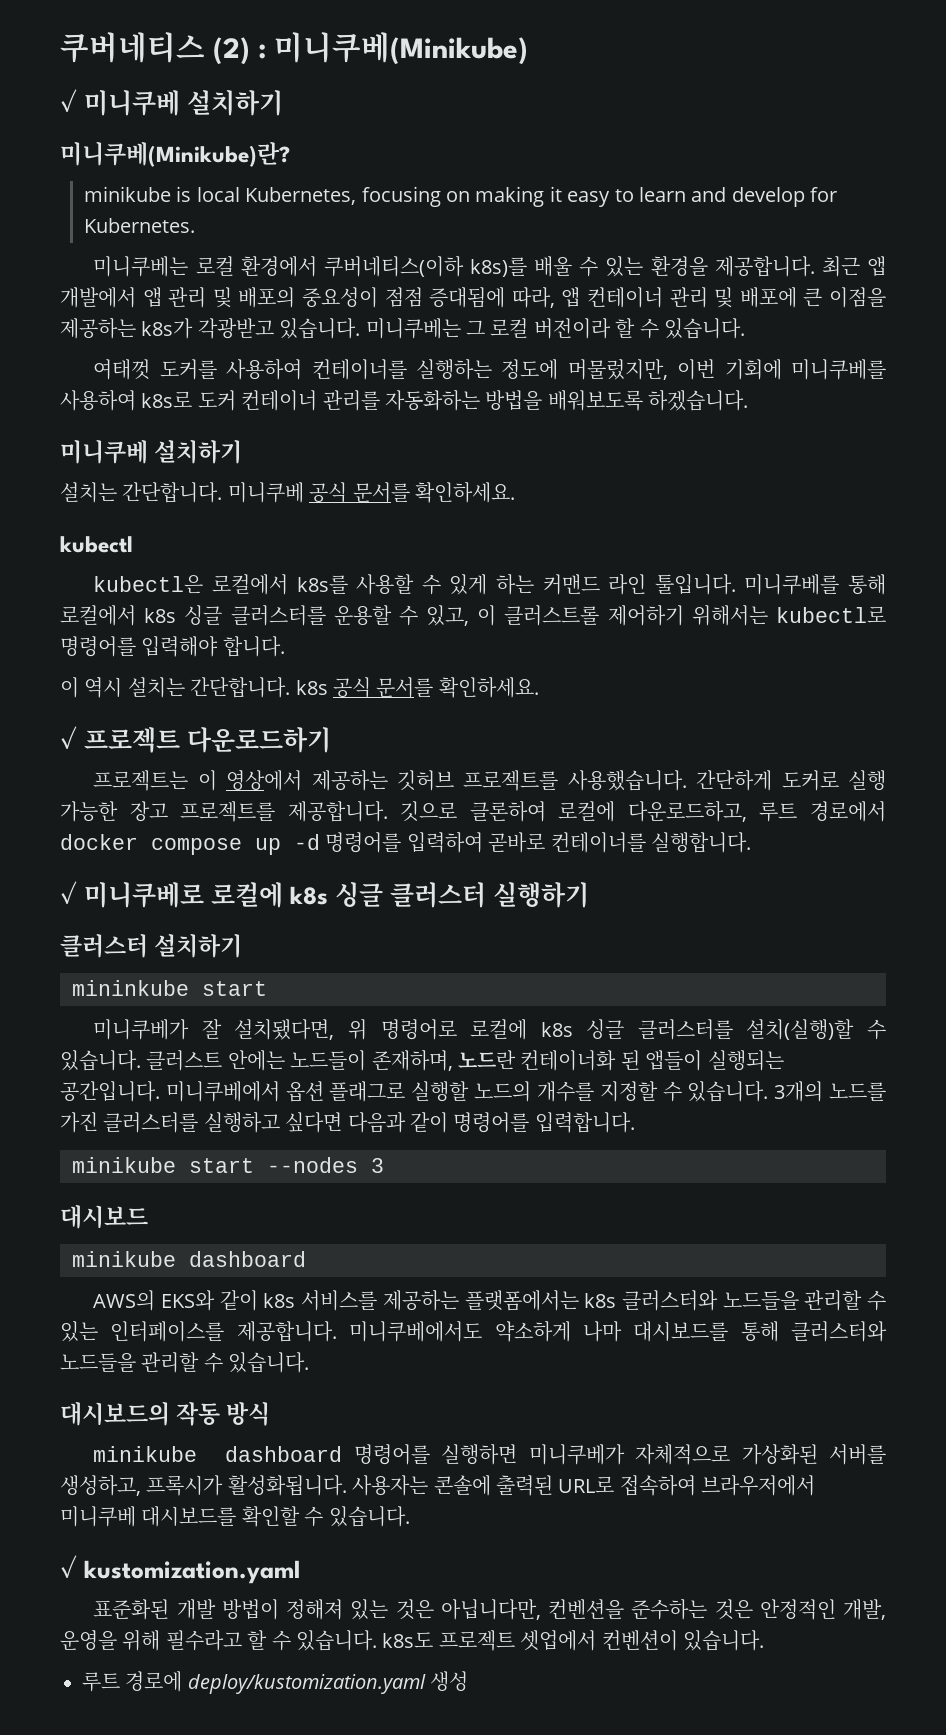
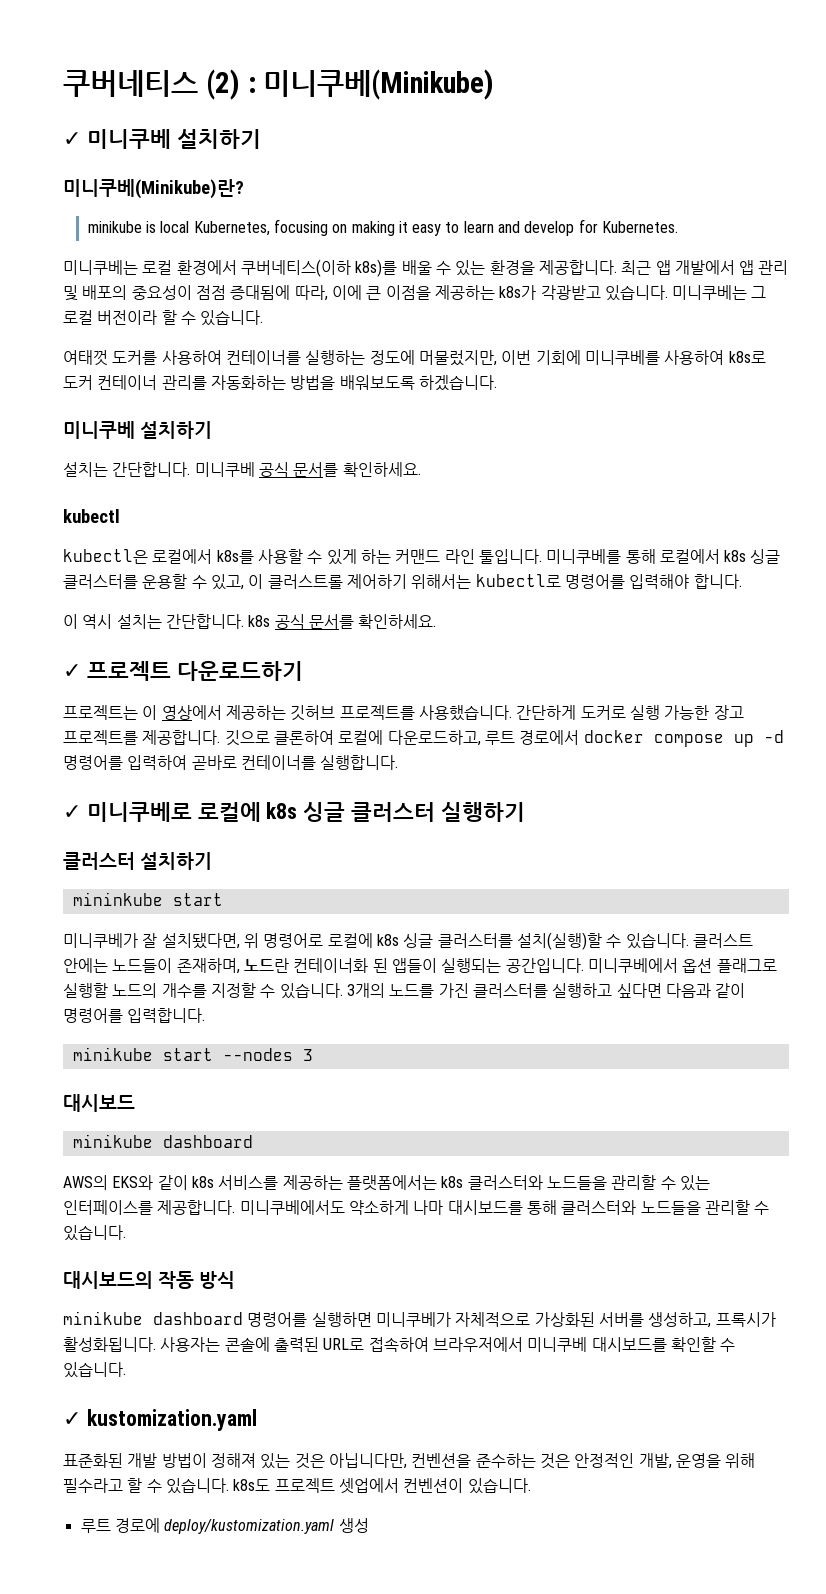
- 최근 앱 개발에서 앱 관리 및 배포의 중요성이 점점 증대됨에 따라, 앱 컨테이너 관리 및 배포에 큰 이점을 제공하는 k8s가 각광받고 있습니다.
+ 최근 앱 개발에서 앱 관리 및 배포의 중요성이 점점 증대됨에 따라, 이에 큰 이점을 제공하는 k8s가 각광받고 있습니다.

